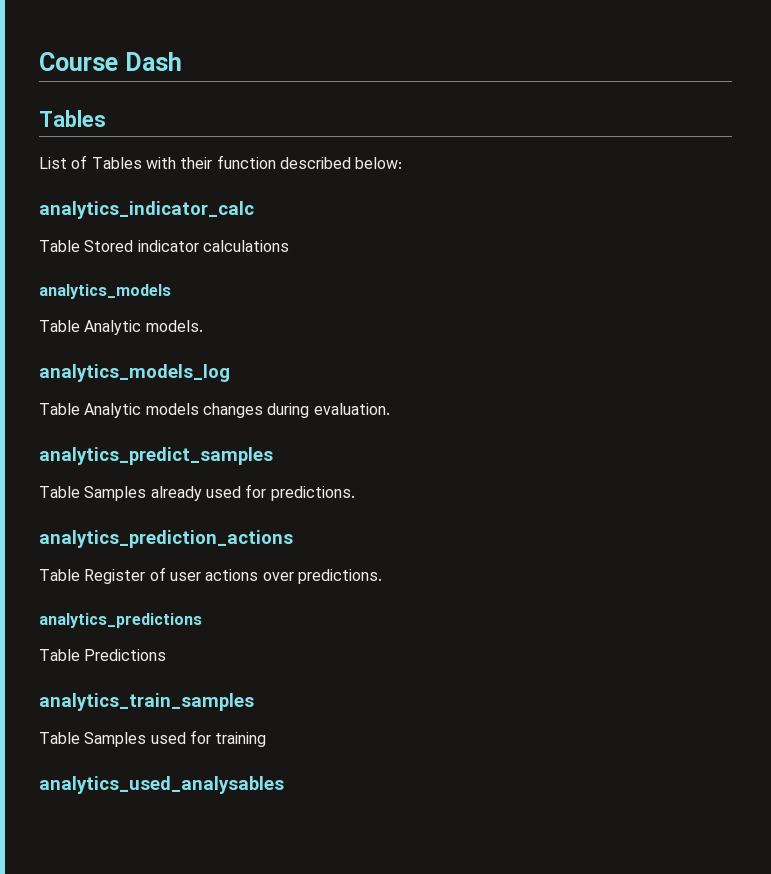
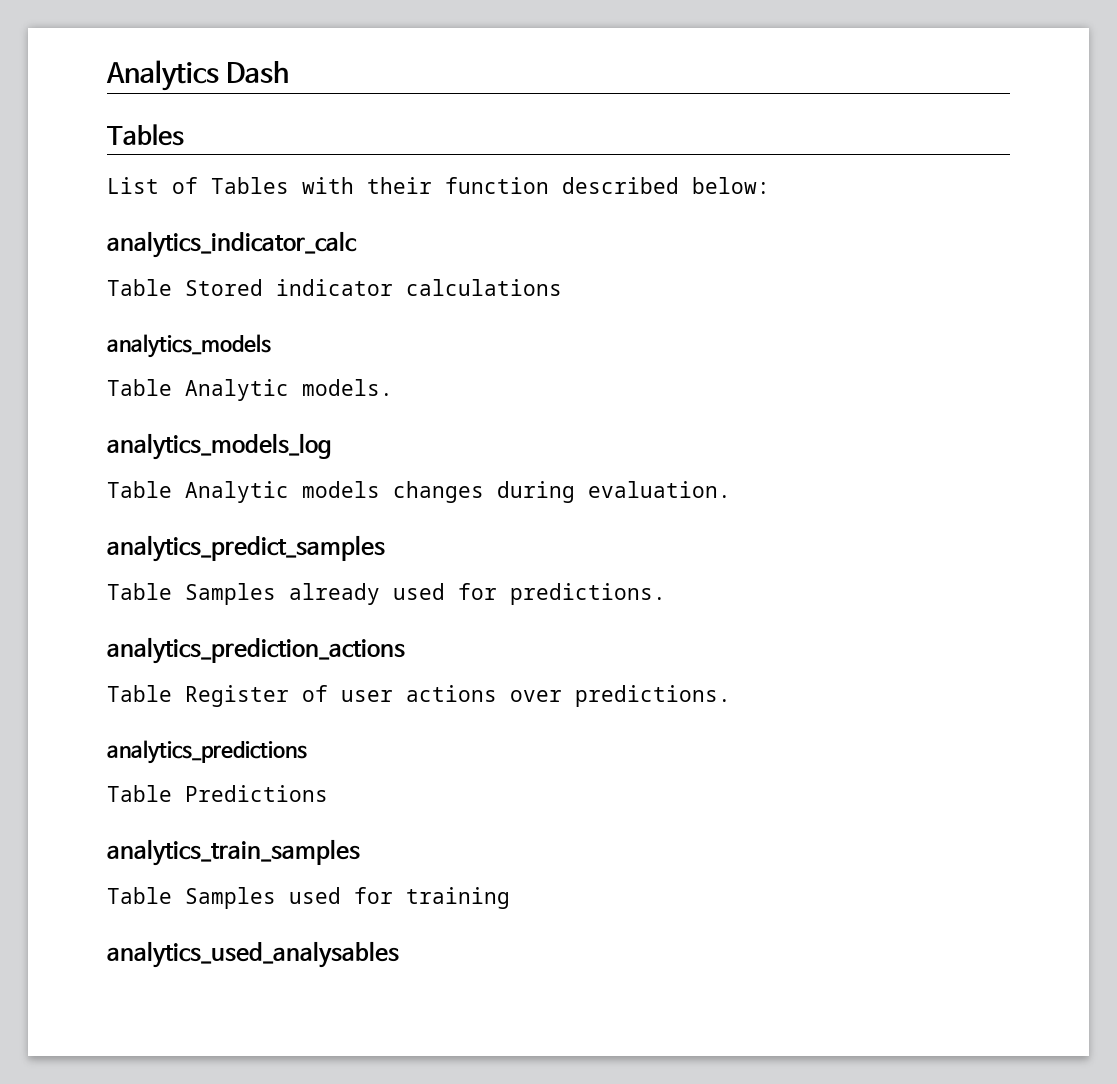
- Course Dash
+ Analytics Dash

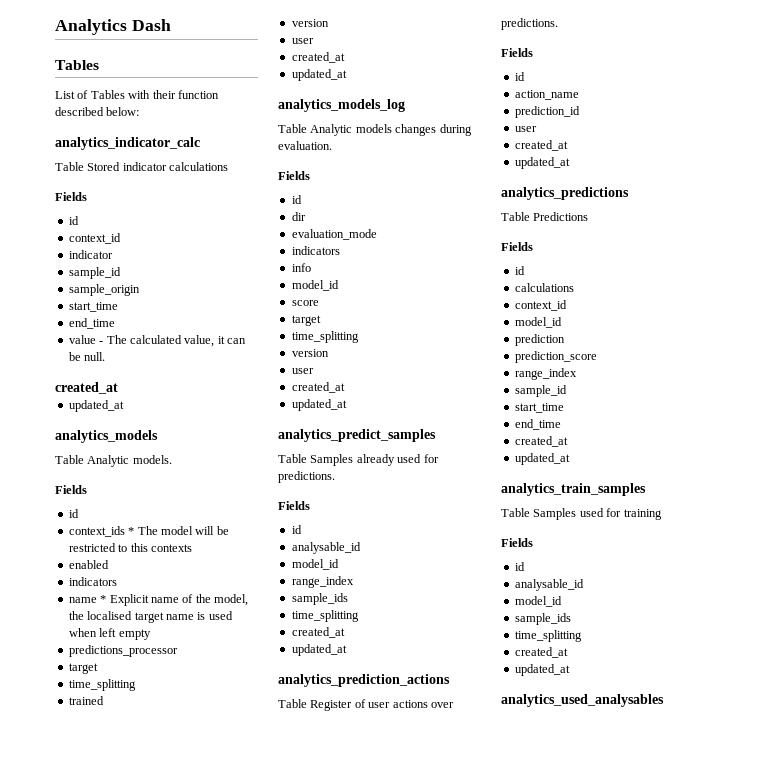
  Table Stored indicator calculations
+ Fields
+ id
+ context_id
+ indicator
+ sample_id
+ sample_origin
+ start_time
+ end_time
+ value - The calculated value, it can be null.
+ created_at
+ updated_at
  analytics_models
  Table Analytic models.
+ Fields
+ id
+ context_ids * The model will be restricted to this contexts
+ enabled
+ indicators
+ name * Explicit name of the model, the localised target name is used when left empty
+ predictions_processor
+ target
+ time_splitting
+ trained
+ version
+ user
+ created_at
+ updated_at
  Table Analytic models changes during evaluation.
+ Fields
+ id
+ dir
+ evaluation_mode
+ indicators
+ info
+ model_id
+ score
+ target
+ time_splitting
+ version
+ user
+ created_at
+ updated_at
  Table Samples already used for predictions.
+ Fields
+ id
+ analysable_id
+ model_id
+ range_index
+ sample_ids
+ time_splitting
+ created_at
+ updated_at
  Table Register of user actions over predictions.
+ Fields
+ id
+ action_name
+ prediction_id
+ user
+ created_at
+ updated_at
  analytics_predictions
  Table Predictions
+ Fields
+ id
+ calculations
+ context_id
+ model_id
+ prediction
+ prediction_score
+ range_index
+ sample_id
+ start_time
+ end_time
+ created_at
+ updated_at
  Table Samples used for training
+ Fields
+ id
+ analysable_id
+ model_id
+ sample_ids
+ time_splitting
+ created_at
+ updated_at

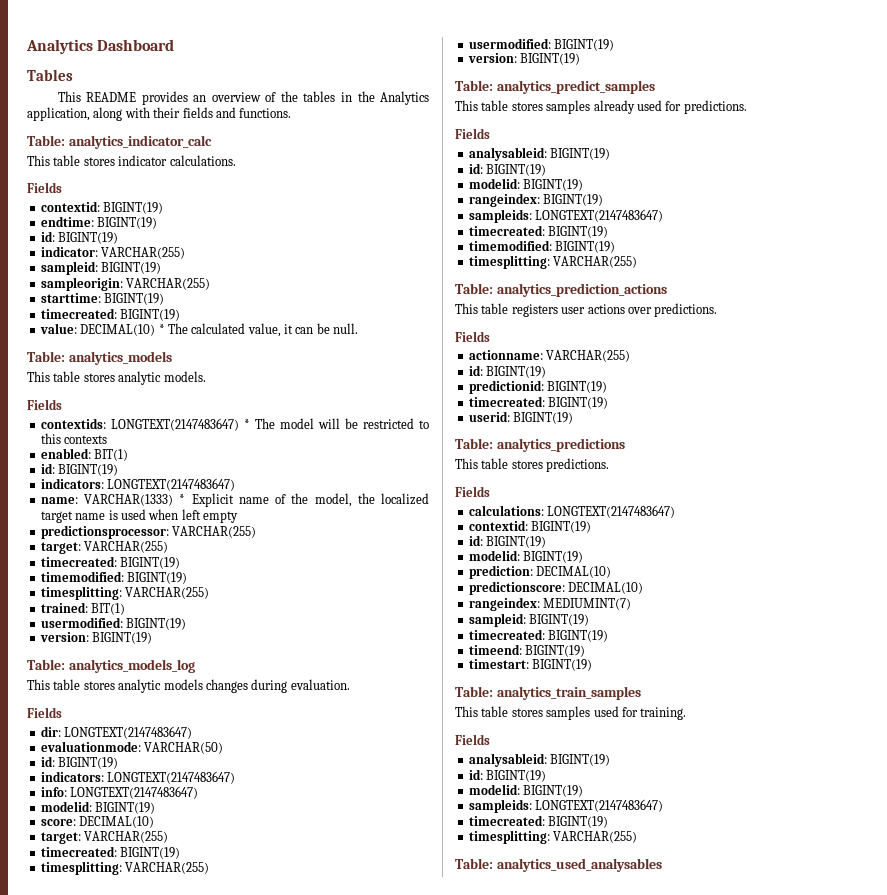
- Analytics Dash
+ Analytics Dashboard
- List of Tables with their function described below:
- analytics_indicator_calc
- Table Stored indicator calculations
+ This README provides an overview of the tables in the Analytics application, along with their fields and functions.
+ Table: analytics_indicator_calc
+ This table stores indicator calculations.
  Fields
- id
- context_id
- indicator
- sample_id
- sample_origin
- start_time
- end_time
- value - The calculated value, it can be null.
- created_at
- updated_at
- analytics_models
+ contextid: BIGINT(19)
+ endtime: BIGINT(19)
+ id: BIGINT(19)
+ indicator: VARCHAR(255)
+ sampleid: BIGINT(19)
+ sampleorigin: VARCHAR(255)
+ starttime: BIGINT(19)
+ timecreated: BIGINT(19)
+ value: DECIMAL(10) * The calculated value, it can be null.
+ Table: analytics_models
- Table Analytic models.
+ This table stores analytic models.
  Fields
- id
- context_ids * The model will be restricted to this contexts
+ contextids: LONGTEXT(2147483647) * The model will be restricted to this contexts
- enabled
- indicators
- name * Explicit name of the model, the localised target name is used when left empty
+ enabled: BIT(1)
+ id: BIGINT(19)
+ indicators: LONGTEXT(2147483647)
+ name: VARCHAR(1333) * Explicit name of the model, the localized target name is used when left empty
- predictions_processor
- target
- time_splitting
- trained
- version
- user
- created_at
- updated_at
- analytics_models_log
- Table Analytic models changes during evaluation.
+ predictionsprocessor: VARCHAR(255)
+ target: VARCHAR(255)
+ timecreated: BIGINT(19)
+ timemodified: BIGINT(19)
+ timesplitting: VARCHAR(255)
+ trained: BIT(1)
+ usermodified: BIGINT(19)
+ version: BIGINT(19)
+ Table: analytics_models_log
+ This table stores analytic models changes during evaluation.
  Fields
- id
- dir
- evaluation_mode
- indicators
- info
- model_id
- score
- target
- time_splitting
- version
- user
- created_at
- updated_at
- analytics_predict_samples
- Table Samples already used for predictions.
+ dir: LONGTEXT(2147483647)
+ evaluationmode: VARCHAR(50)
+ id: BIGINT(19)
+ indicators: LONGTEXT(2147483647)
+ info: LONGTEXT(2147483647)
+ modelid: BIGINT(19)
+ score: DECIMAL(10)
+ target: VARCHAR(255)
+ timecreated: BIGINT(19)
+ timesplitting: VARCHAR(255)
+ usermodified: BIGINT(19)
+ version: BIGINT(19)
+ Table: analytics_predict_samples
+ This table stores samples already used for predictions.
  Fields
- id
- analysable_id
- model_id
- range_index
- sample_ids
- time_splitting
- created_at
- updated_at
- analytics_prediction_actions
- Table Register of user actions over predictions.
+ analysableid: BIGINT(19)
+ id: BIGINT(19)
+ modelid: BIGINT(19)
+ rangeindex: BIGINT(19)
+ sampleids: LONGTEXT(2147483647)
+ timecreated: BIGINT(19)
+ timemodified: BIGINT(19)
+ timesplitting: VARCHAR(255)
+ Table: analytics_prediction_actions
+ This table registers user actions over predictions.
  Fields
- id
- action_name
- prediction_id
- user
- created_at
- updated_at
- analytics_predictions
- Table Predictions
+ actionname: VARCHAR(255)
+ id: BIGINT(19)
+ predictionid: BIGINT(19)
+ timecreated: BIGINT(19)
+ userid: BIGINT(19)
+ Table: analytics_predictions
+ This table stores predictions.
  Fields
- id
- calculations
- context_id
- model_id
- prediction
- prediction_score
- range_index
- sample_id
- start_time
- end_time
- created_at
- updated_at
- analytics_train_samples
- Table Samples used for training
+ calculations: LONGTEXT(2147483647)
+ contextid: BIGINT(19)
+ id: BIGINT(19)
+ modelid: BIGINT(19)
+ prediction: DECIMAL(10)
+ predictionscore: DECIMAL(10)
+ rangeindex: MEDIUMINT(7)
+ sampleid: BIGINT(19)
+ timecreated: BIGINT(19)
+ timeend: BIGINT(19)
+ timestart: BIGINT(19)
+ Table: analytics_train_samples
+ This table stores samples used for training.
  Fields
- id
- analysable_id
- model_id
- sample_ids
- time_splitting
- created_at
- updated_at
- analytics_used_analysables
+ analysableid: BIGINT(19)
+ id: BIGINT(19)
+ modelid: BIGINT(19)
+ sampleids: LONGTEXT(2147483647)
+ timecreated: BIGINT(19)
+ timesplitting: VARCHAR(255)
+ Table: analytics_used_analysables

